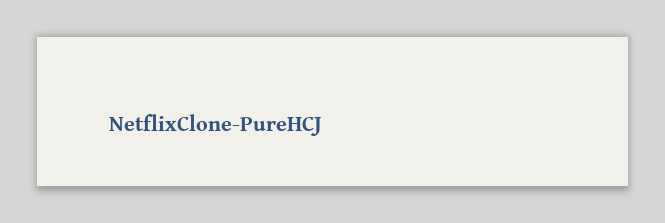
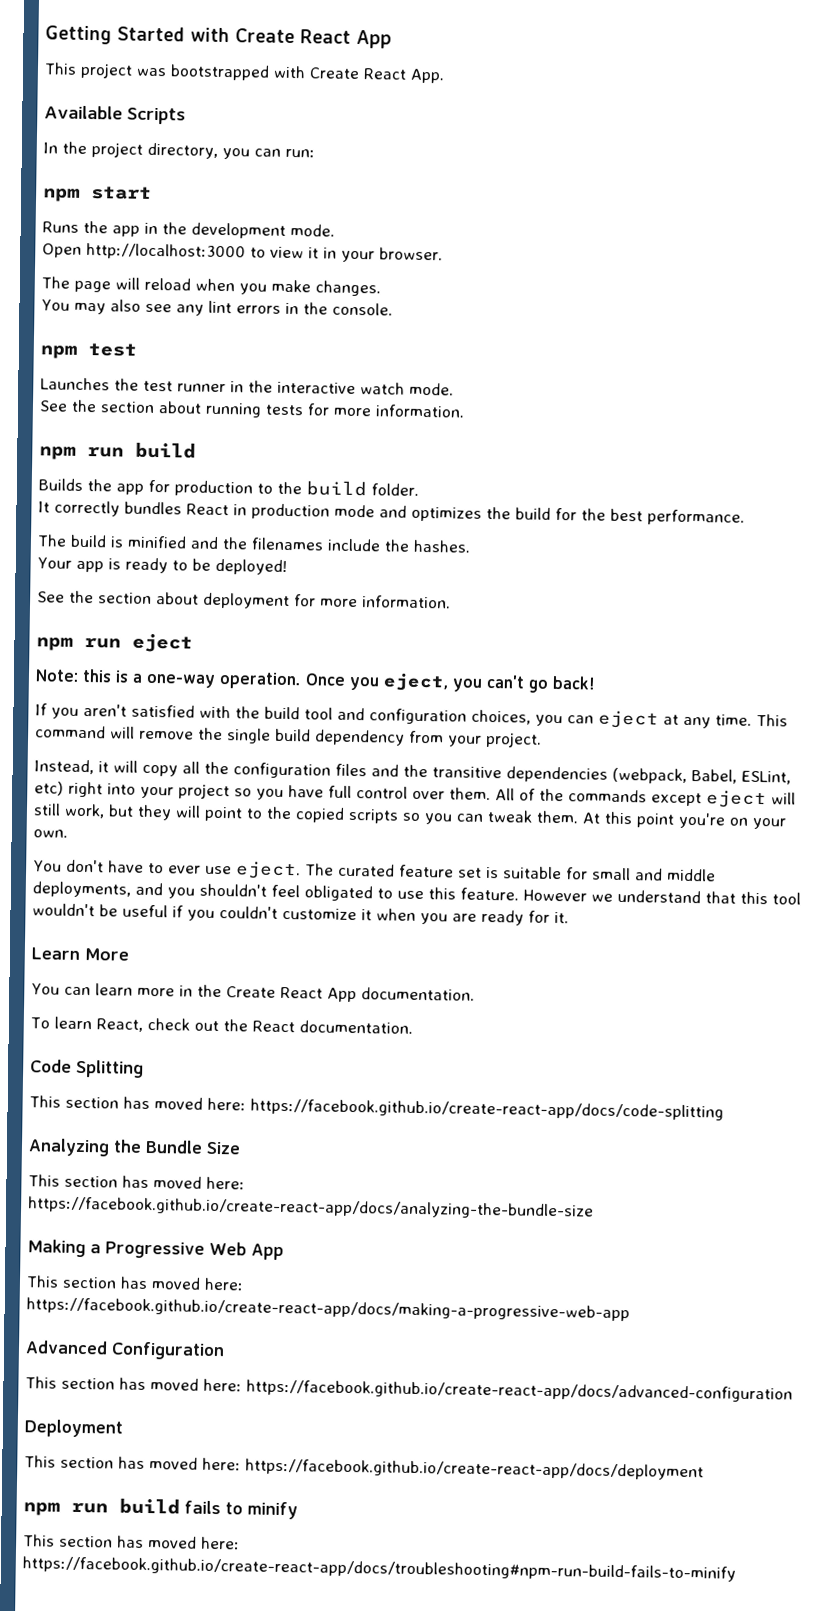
- NetflixClone-PureHCJ
+ Getting Started with Create React App
+ This project was bootstrapped with Create React App.
+ Available Scripts
+ In the project directory, you can run:
+ npm start
+ Runs the app in the development mode.
+ Open http://localhost:3000 to view it in your browser.
+ The page will reload when you make changes.
+ You may also see any lint errors in the console.
+ npm test
+ Launches the test runner in the interactive watch mode.
+ See the section about running tests for more information.
+ npm run build
+ Builds the app for production to the build folder.
+ It correctly bundles React in production mode and optimizes the build for the best performance.
+ The build is minified and the filenames include the hashes.
+ Your app is ready to be deployed!
+ See the section about deployment for more information.
+ npm run eject
+ Note: this is a one-way operation. Once you eject, you can't go back!
+ If you aren't satisfied with the build tool and configuration choices, you can eject at any time. This command will remove the single build dependency from your project.
+ Instead, it will copy all the configuration files and the transitive dependencies (webpack, Babel, ESLint, etc) right into your project so you have full control over them. All of the commands except eject will still work, but they will point to the copied scripts so you can tweak them. At this point you're on your own.
+ You don't have to ever use eject. The curated feature set is suitable for small and middle deployments, and you shouldn't feel obligated to use this feature. However we understand that this tool wouldn't be useful if you couldn't customize it when you are ready for it.
+ Learn More
+ You can learn more in the Create React App documentation.
+ To learn React, check out the React documentation.
+ Code Splitting
+ This section has moved here: https://facebook.github.io/create-react-app/docs/code-splitting
+ Analyzing the Bundle Size
+ This section has moved here: https://facebook.github.io/create-react-app/docs/analyzing-the-bundle-size
+ Making a Progressive Web App
+ This section has moved here: https://facebook.github.io/create-react-app/docs/making-a-progressive-web-app
+ Advanced Configuration
+ This section has moved here: https://facebook.github.io/create-react-app/docs/advanced-configuration
+ Deployment
+ This section has moved here: https://facebook.github.io/create-react-app/docs/deployment
+ npm run build fails to minify
+ This section has moved here: https://facebook.github.io/create-react-app/docs/troubleshooting#npm-run-build-fails-to-minify

